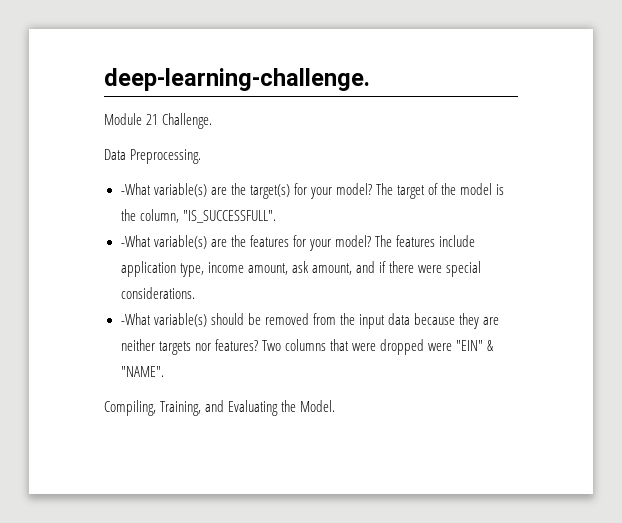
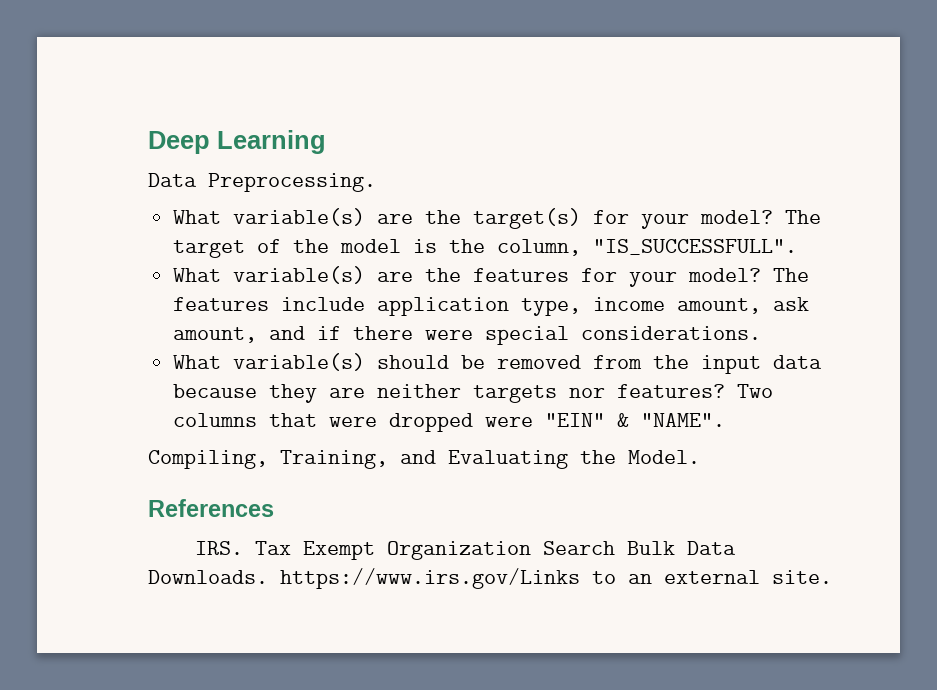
- deep-learning-challenge.
- Module 21 Challenge.
+ Deep Learning
- -What variable(s) are the target(s) for your model?
+ What variable(s) are the target(s) for your model?
- -What variable(s) are the features for your model?
+ What variable(s) are the features for your model?
- -What variable(s) should be removed from the input data because they are neither targets nor features?
+ What variable(s) should be removed from the input data because they are neither targets nor features?
+ References
+ IRS. Tax Exempt Organization Search Bulk Data Downloads. https://www.irs.gov/Links to an external site.

